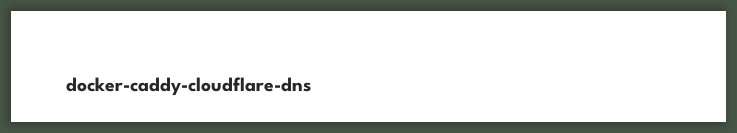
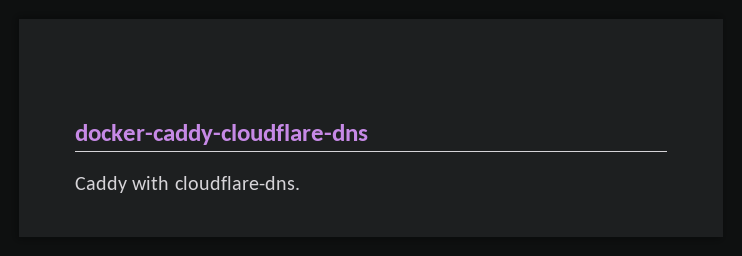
+ Caddy with cloudflare-dns.

